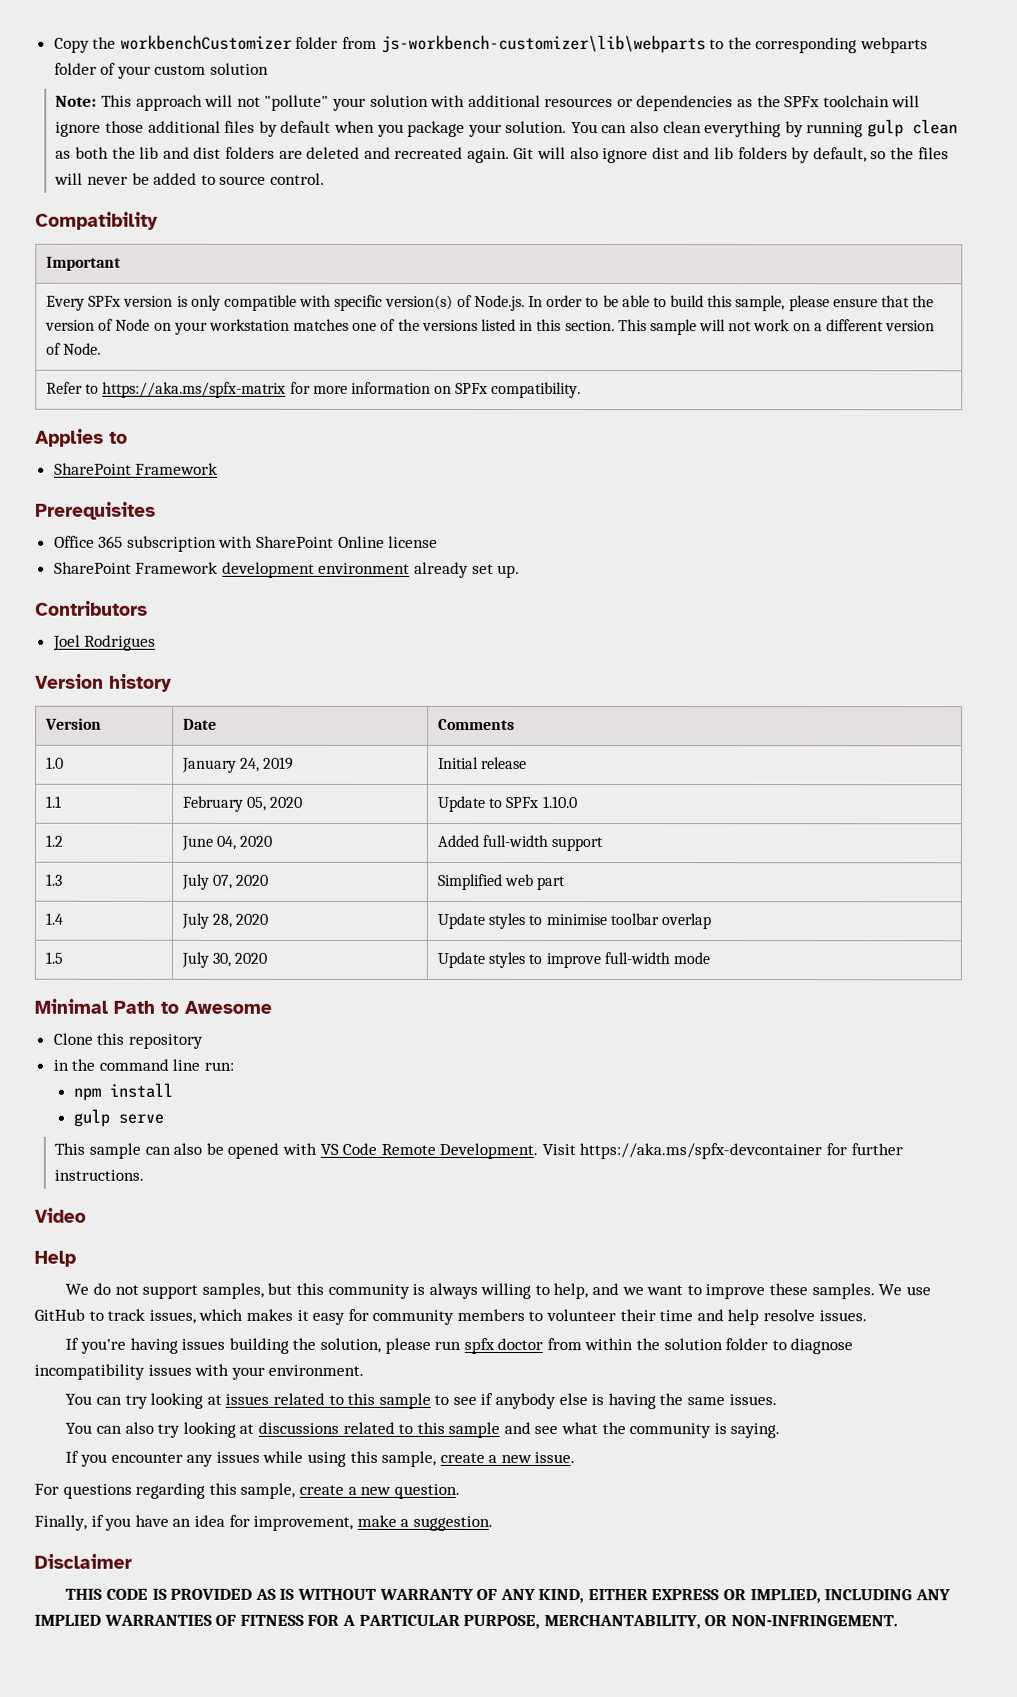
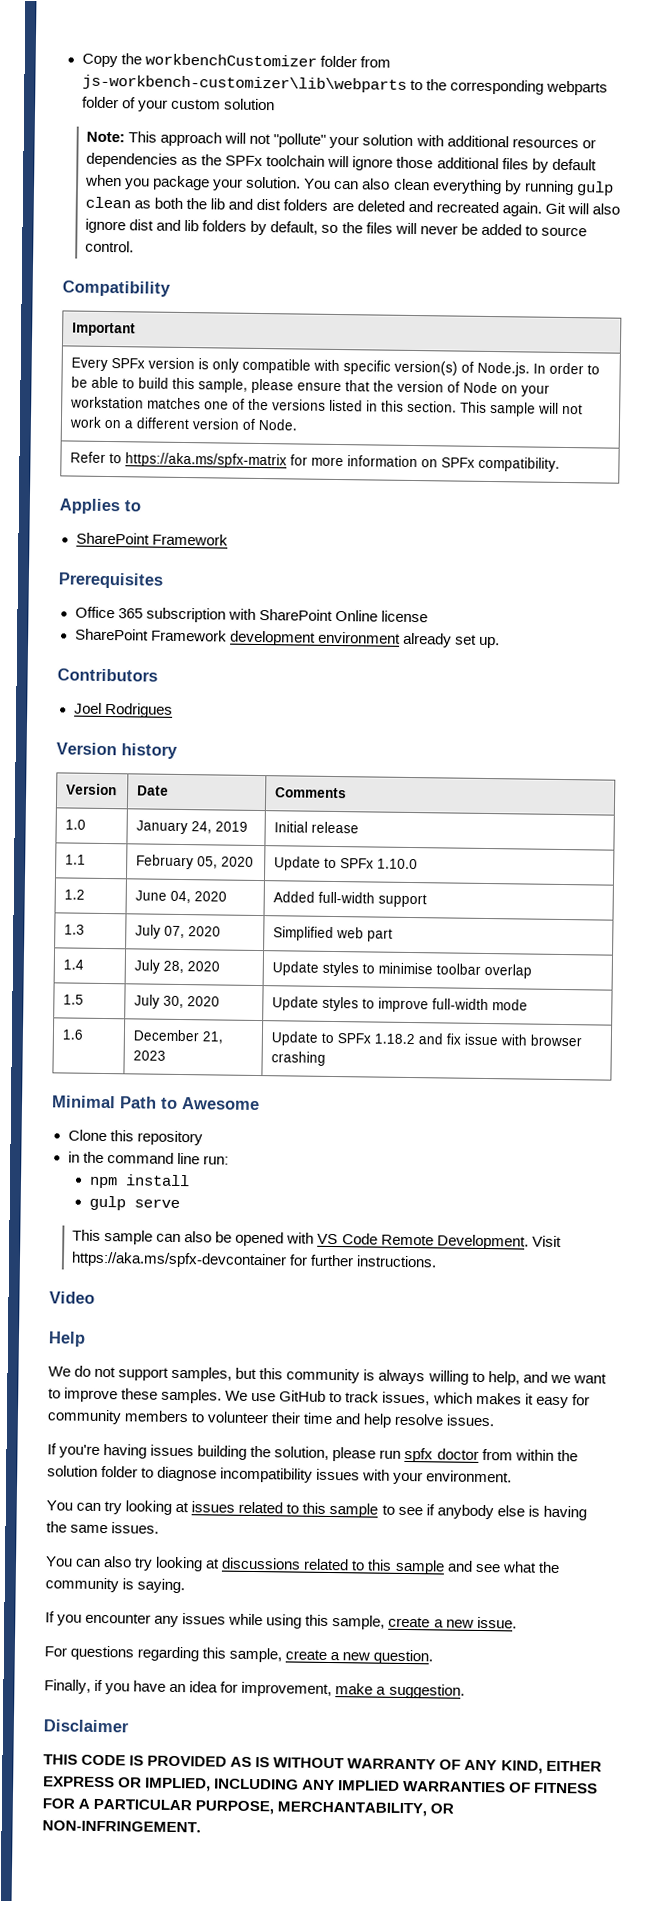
+ 1.6 | December 21, 2023 | Update to SPFx 1.18.2 and fix issue with browser crashing

